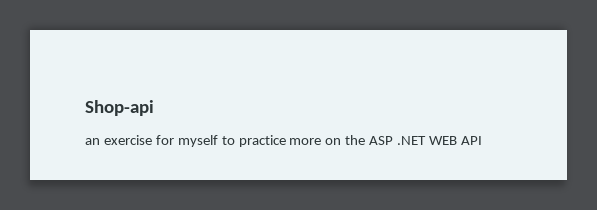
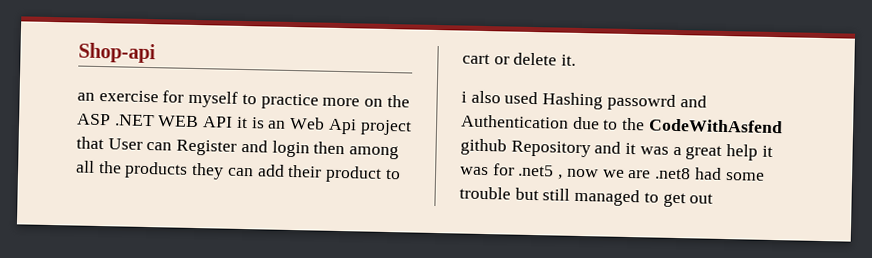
- an exercise for myself to practice more on the ASP .NET WEB API
+ an exercise for myself to practice more on the ASP .NET WEB API it is an Web Api project that User can Register and login then among all the products they can add their product to cart or delete it.
+ i also used Hashing passowrd and Authentication due to the CodeWithAsfend github Repository and it was a great help it was for .net5 , now we are .net8 had some trouble but still managed to get out

